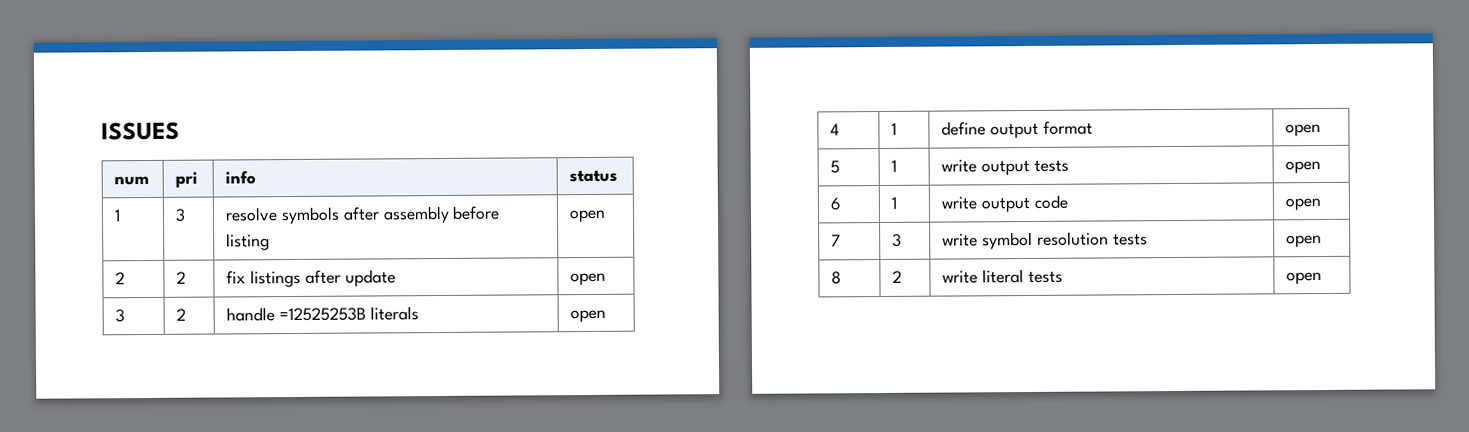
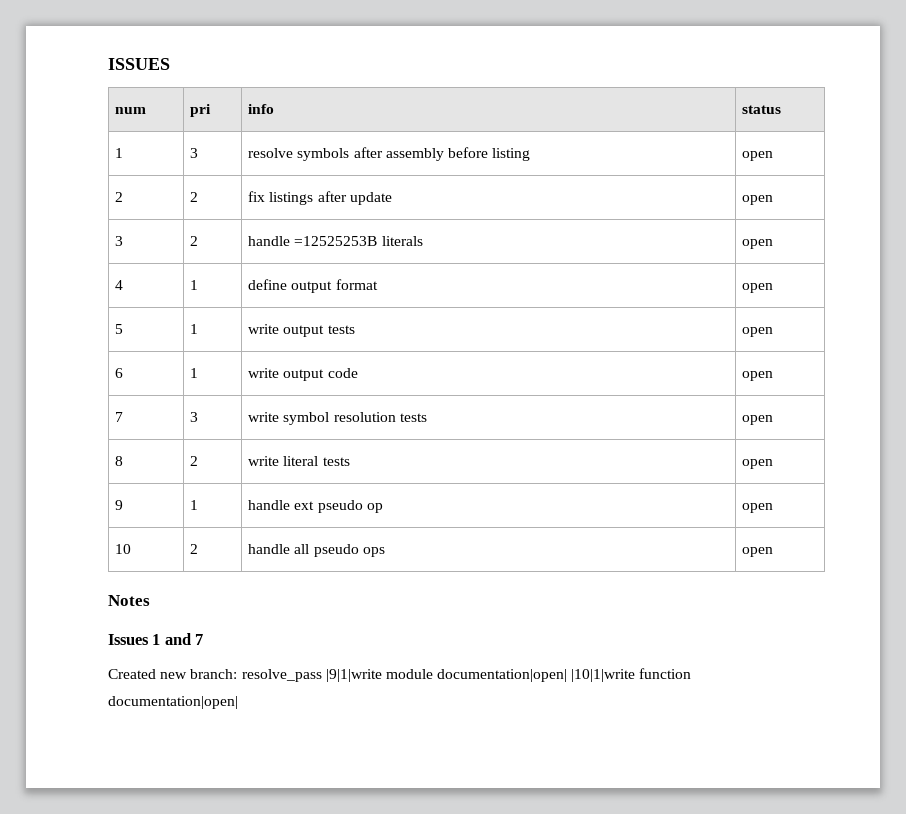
+ 9 | 1 | handle ext pseudo op | open
+ 10 | 2 | handle all pseudo ops | open
+ Notes
+ Issues 1 and 7
+ Created new branch: resolve_pass |9|1|write module documentation|open| |10|1|write function documentation|open|

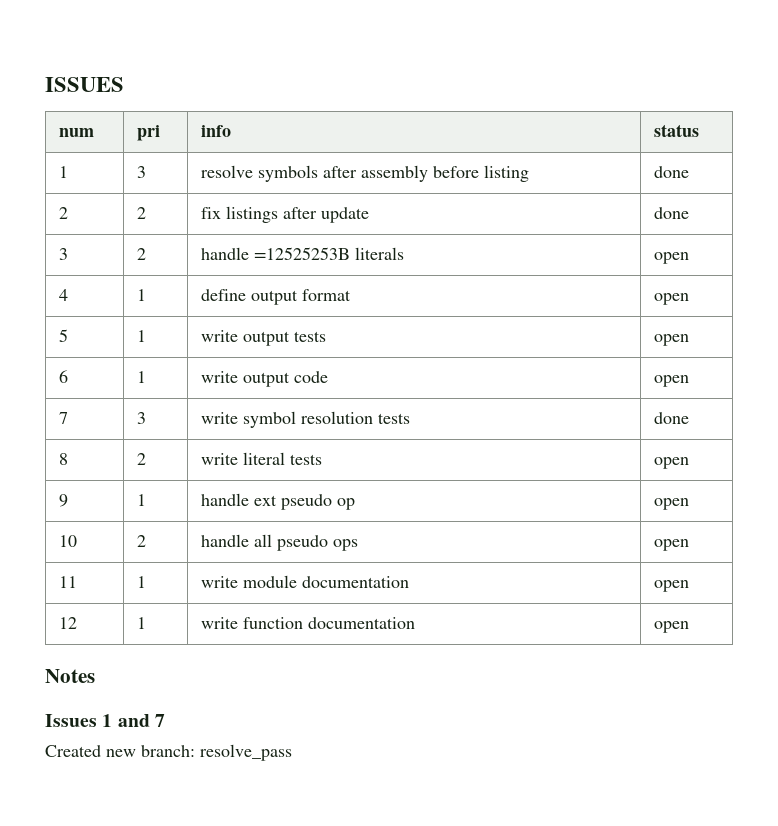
- 1 | 3 | resolve symbols after assembly before listing | open
+ 1 | 3 | resolve symbols after assembly before listing | done
- 2 | 2 | fix listings after update | open
+ 2 | 2 | fix listings after update | done
- 7 | 3 | write symbol resolution tests | open
+ 7 | 3 | write symbol resolution tests | done
+ 11 | 1 | write module documentation | open
+ 12 | 1 | write function documentation | open
- Created new branch: resolve_pass |9|1|write module documentation|open| |10|1|write function documentation|open|
+ Created new branch: resolve_pass

